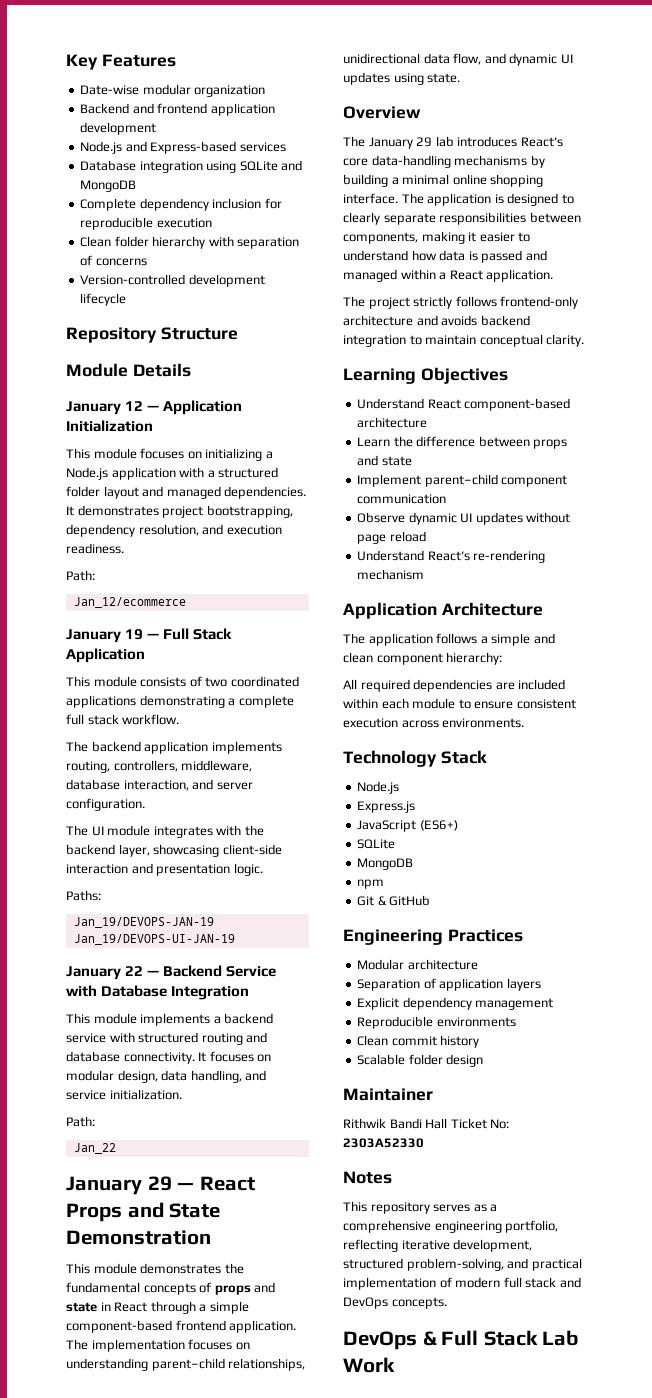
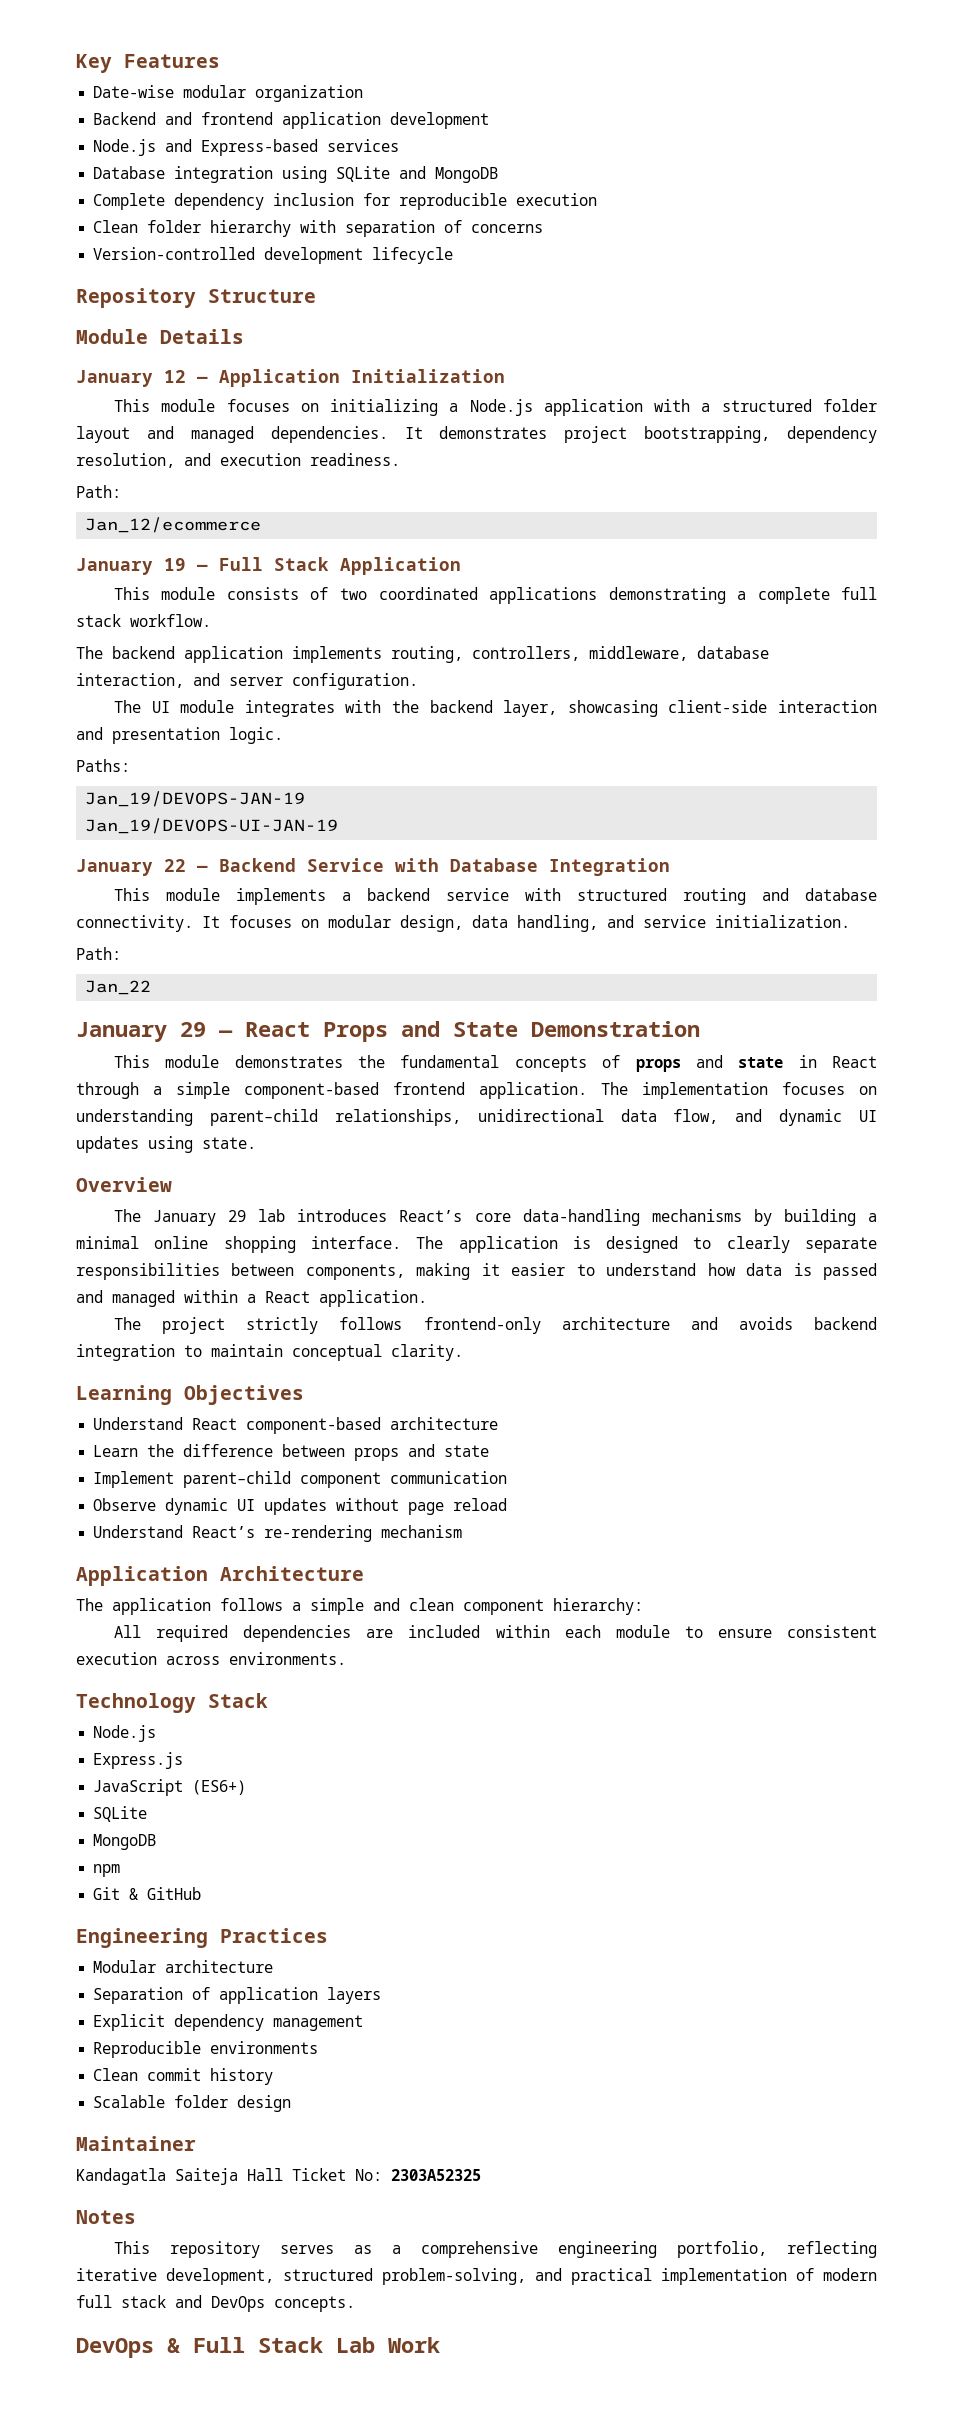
- Rithwik Bandi Hall Ticket No: 2303A52330
+ Kandagatla Saiteja Hall Ticket No: 2303A52325

